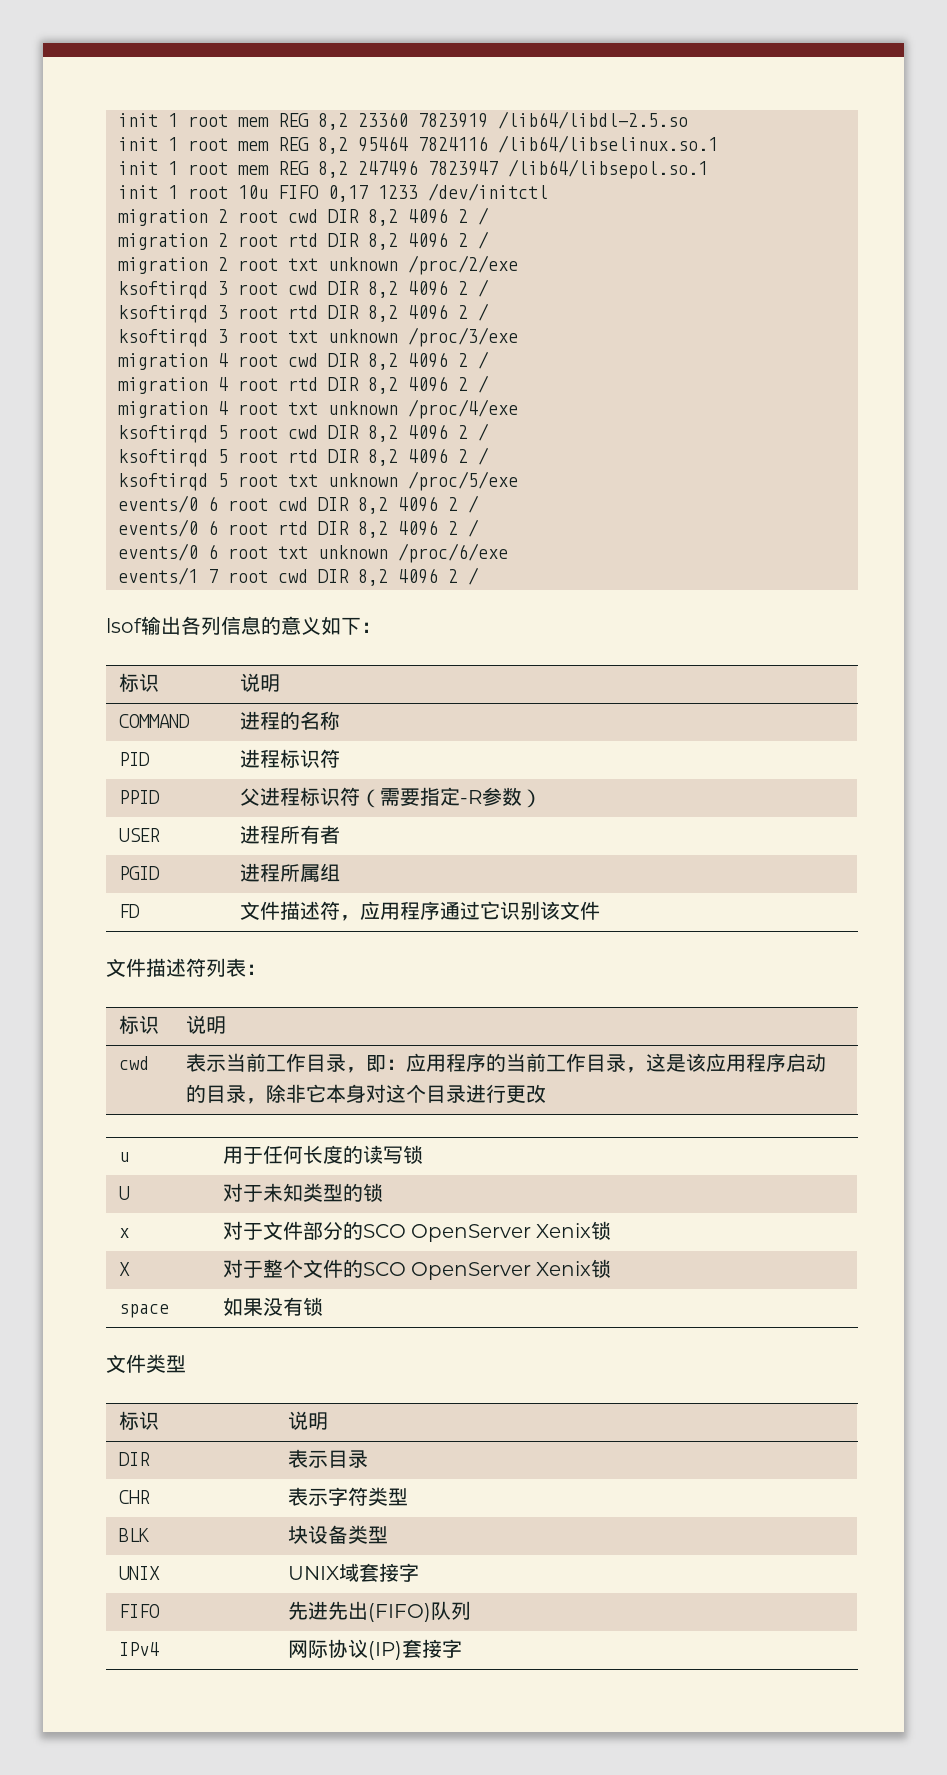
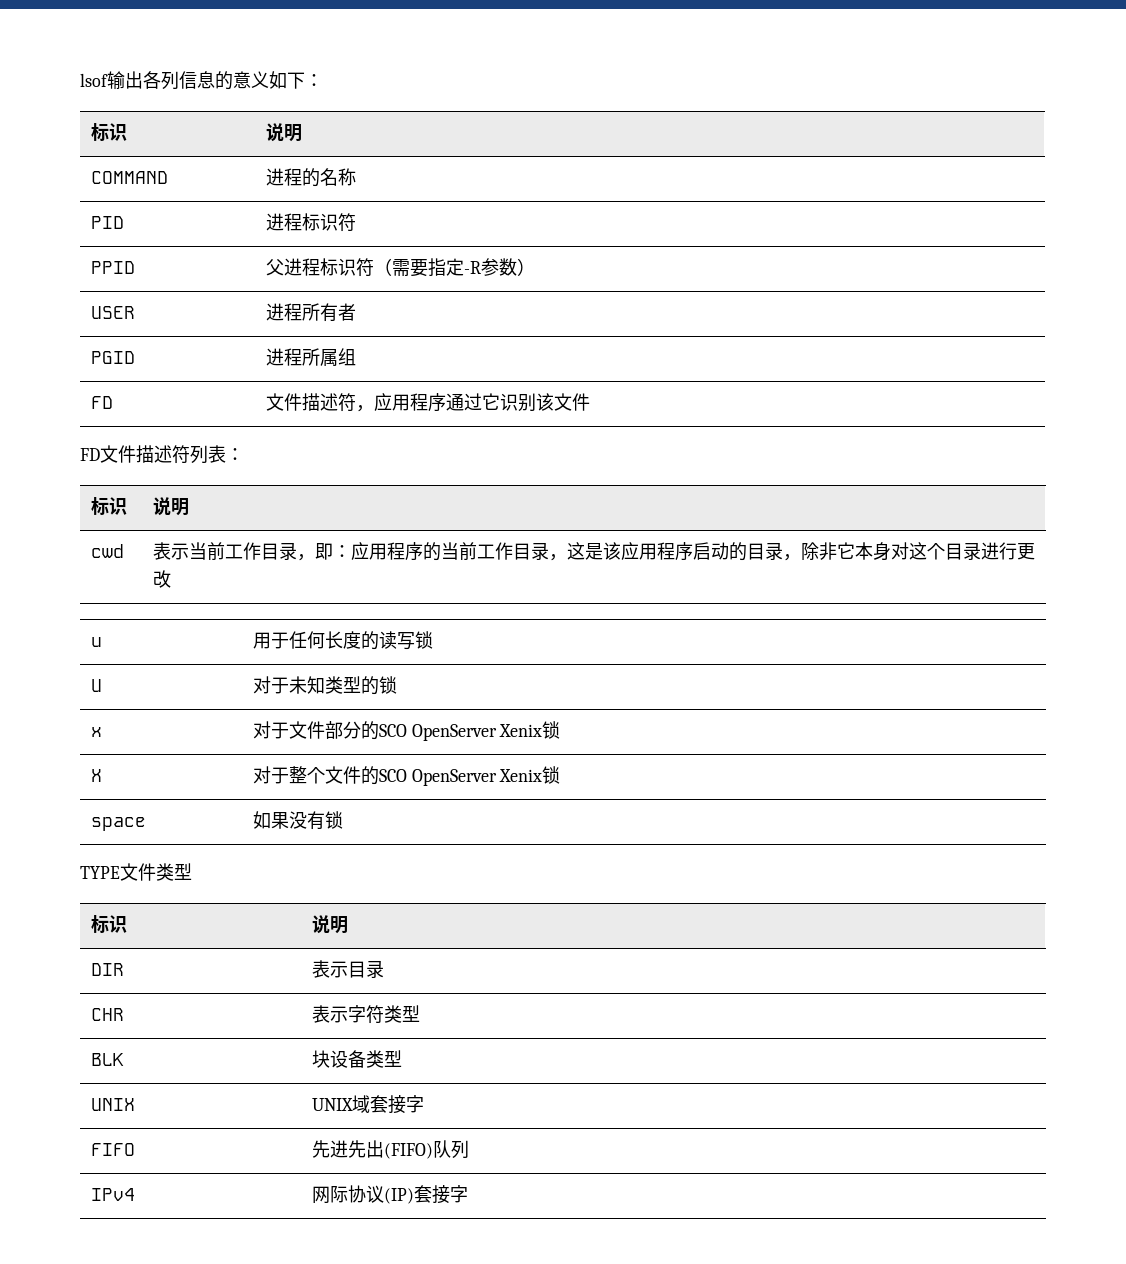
- init 1 root mem REG 8,2 23360 7823919 /lib64/libdl-2.5.so
- init 1 root mem REG 8,2 95464 7824116 /lib64/libselinux.so.1
- init 1 root mem REG 8,2 247496 7823947 /lib64/libsepol.so.1
- init 1 root 10u FIFO 0,17 1233 /dev/initctl
- migration 2 root cwd DIR 8,2 4096 2 /
- migration 2 root rtd DIR 8,2 4096 2 /
- migration 2 root txt unknown /proc/2/exe
- ksoftirqd 3 root cwd DIR 8,2 4096 2 /
- ksoftirqd 3 root rtd DIR 8,2 4096 2 /
- ksoftirqd 3 root txt unknown /proc/3/exe
- migration 4 root cwd DIR 8,2 4096 2 /
- migration 4 root rtd DIR 8,2 4096 2 /
- migration 4 root txt unknown /proc/4/exe
- ksoftirqd 5 root cwd DIR 8,2 4096 2 /
- ksoftirqd 5 root rtd DIR 8,2 4096 2 /
- ksoftirqd 5 root txt unknown /proc/5/exe
- events/0 6 root cwd DIR 8,2 4096 2 /
- events/0 6 root rtd DIR 8,2 4096 2 /
- events/0 6 root txt unknown /proc/6/exe
- events/1 7 root cwd DIR 8,2 4096 2 /
- 文件描述符列表：
+ FD文件描述符列表：
- 文件类型
+ TYPE文件类型

